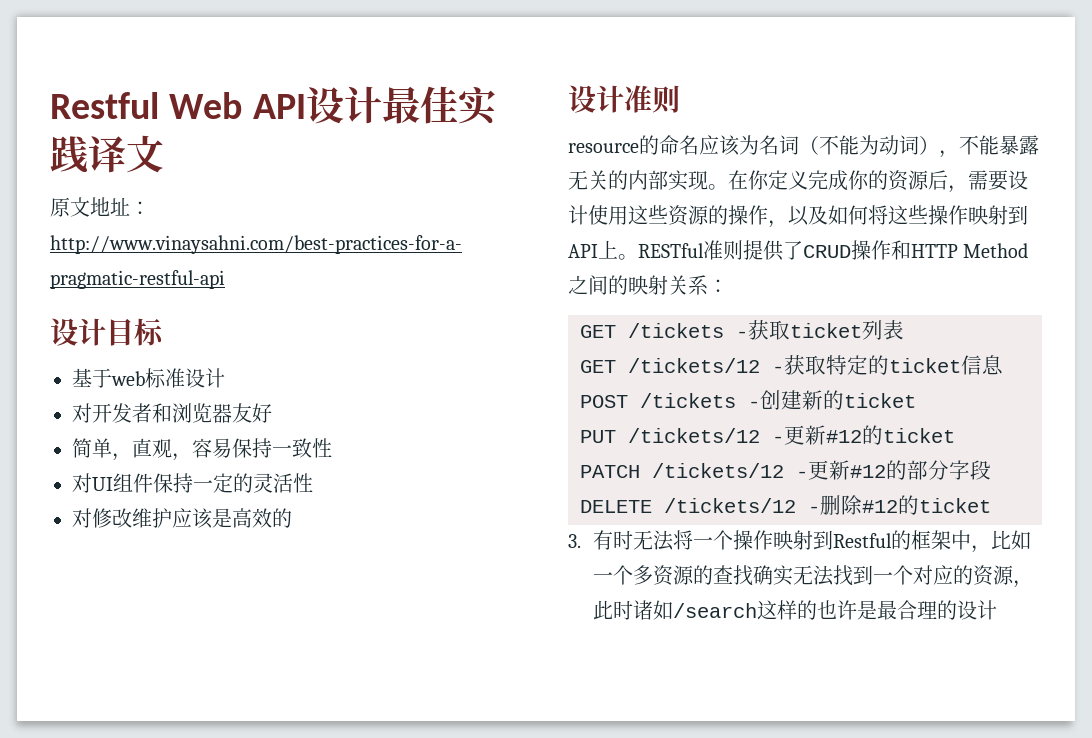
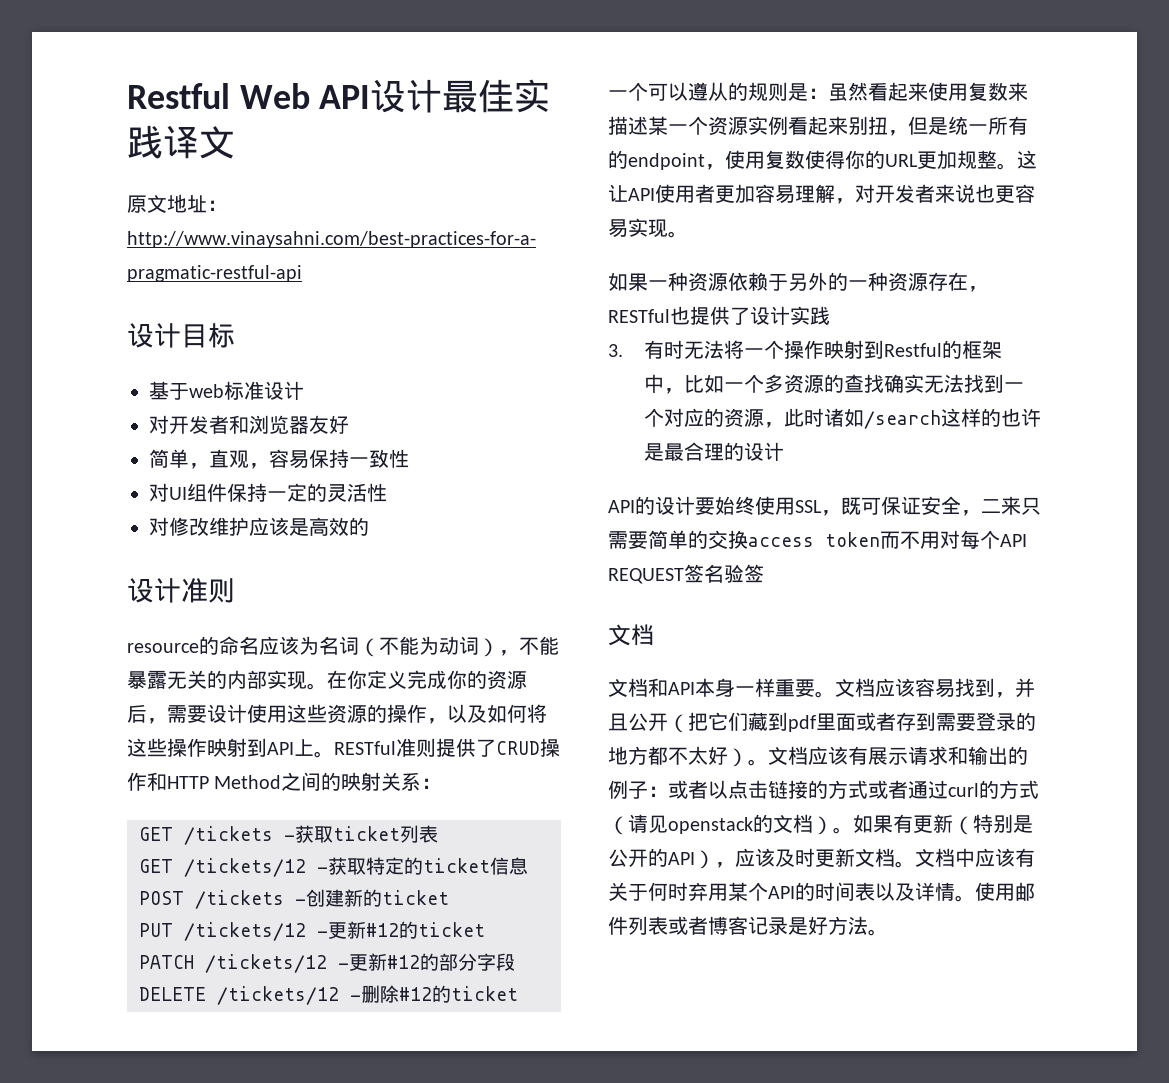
+ 一个可以遵从的规则是：虽然看起来使用复数来描述某一个资源实例看起来别扭，但是统一所有的endpoint，使用复数使得你的URL更加规整。这让API使用者更加容易理解，对开发者来说也更容易实现。
+ 如果一种资源依赖于另外的一种资源存在，RESTful也提供了设计实践
+ API的设计要始终使用SSL，既可保证安全，二来只需要简单的交换access token而不用对每个API REQUEST签名验签
+ 文档
+ 文档和API本身一样重要。文档应该容易找到，并且公开（把它们藏到pdf里面或者存到需要登录的地方都不太好）。文档应该有展示请求和输出的例子：或者以点击链接的方式或者通过curl的方式（请见openstack的文档）。如果有更新（特别是公开的API），应该及时更新文档。文档中应该有关于何时弃用某个API的时间表以及详情。使用邮件列表或者博客记录是好方法。

